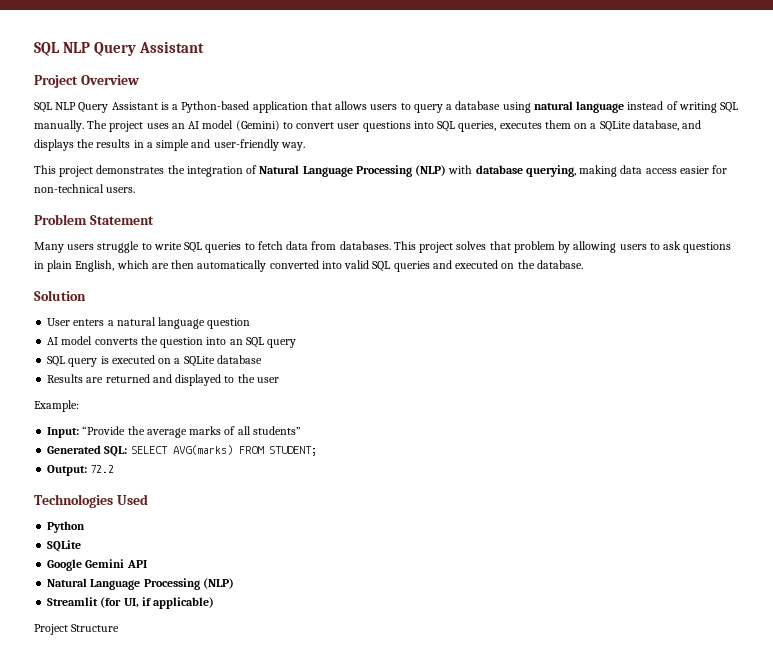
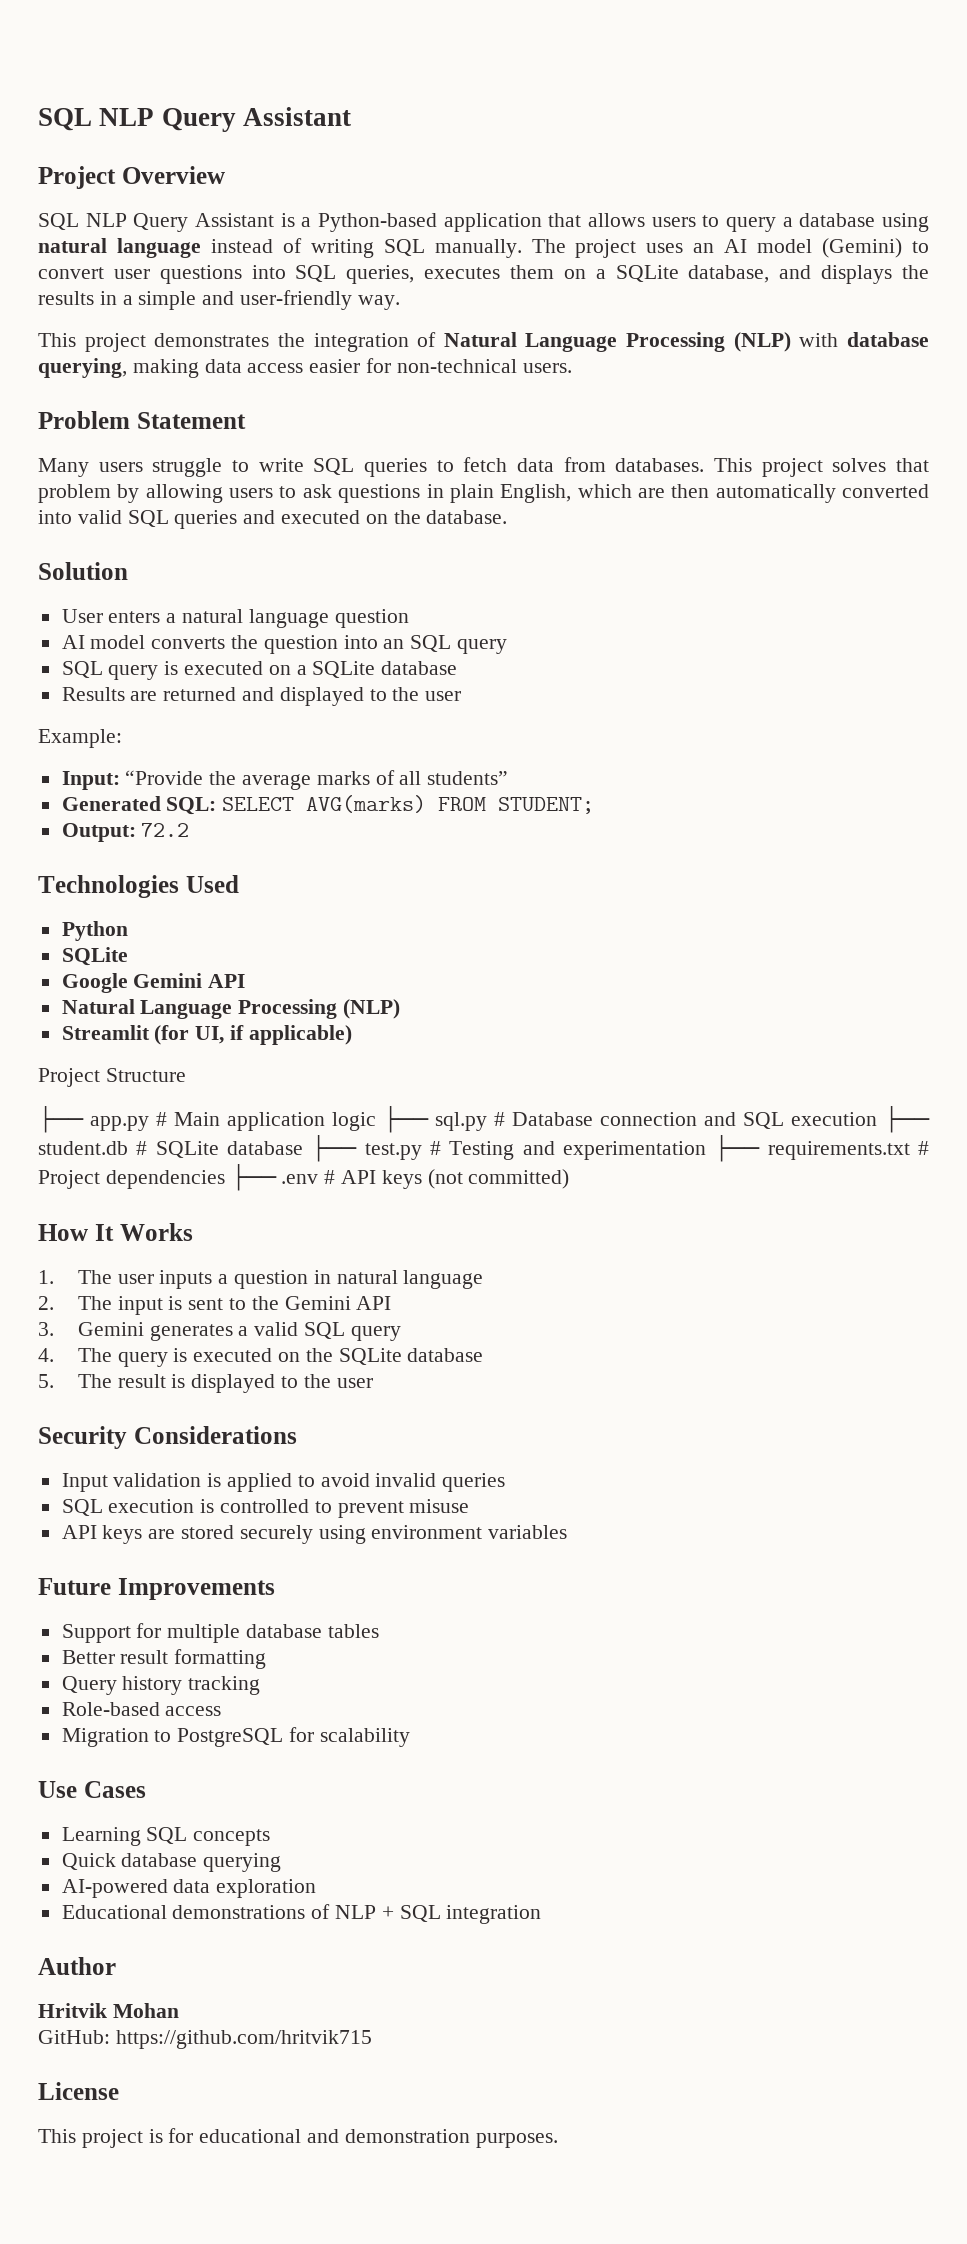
+ ├── app.py # Main application logic ├── sql.py # Database connection and SQL execution ├── student.db # SQLite database ├── test.py # Testing and experimentation ├── requirements.txt # Project dependencies ├── .env # API keys (not committed)
+ How It Works
+ 1. The user inputs a question in natural language
+ 2. The input is sent to the Gemini API
+ 3. Gemini generates a valid SQL query
+ 4. The query is executed on the SQLite database
+ 5. The result is displayed to the user
+ Security Considerations
+ Input validation is applied to avoid invalid queries
+ SQL execution is controlled to prevent misuse
+ API keys are stored securely using environment variables
+ Future Improvements
+ Support for multiple database tables
+ Better result formatting
+ Query history tracking
+ Role-based access
+ Migration to PostgreSQL for scalability
+ Use Cases
+ Learning SQL concepts
+ Quick database querying
+ AI-powered data exploration
+ Educational demonstrations of NLP + SQL integration
+ Author
+ Hritvik Mohan
+ GitHub: https://github.com/hritvik715
+ License
+ This project is for educational and demonstration purposes.

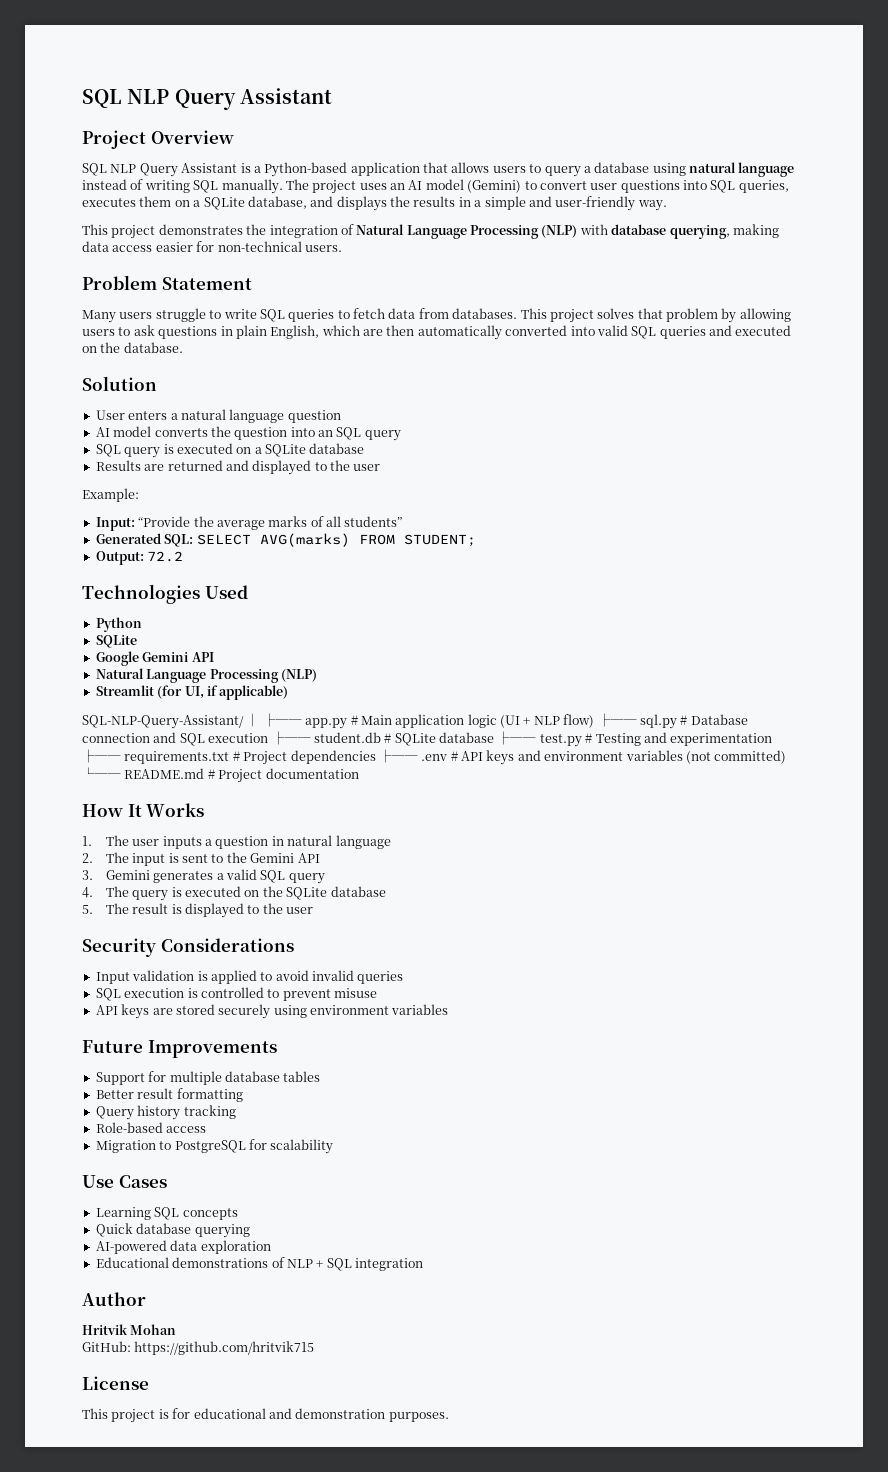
- Project Structure
- ├── app.py # Main application logic ├── sql.py # Database connection and SQL execution ├── student.db # SQLite database ├── test.py # Testing and experimentation ├── requirements.txt # Project dependencies ├── .env # API keys (not committed)
+ SQL-NLP-Query-Assistant/ │ ├── app.py # Main application logic (UI + NLP flow) ├── sql.py # Database connection and SQL execution ├── student.db # SQLite database ├── test.py # Testing and experimentation ├── requirements.txt # Project dependencies ├── .env # API keys and environment variables (not committed) └── README.md # Project documentation

